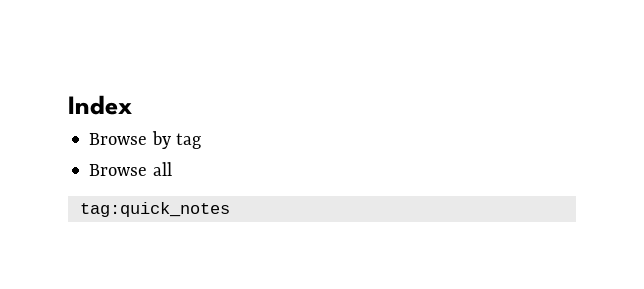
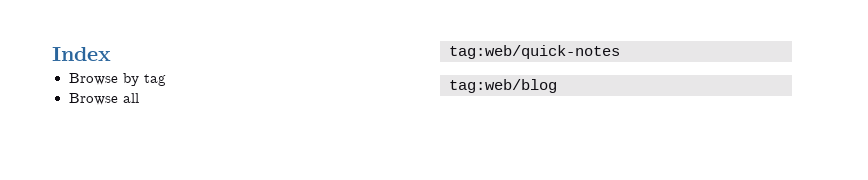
- tag:quick_notes
+ tag:web/quick-notes
+ tag:web/blog

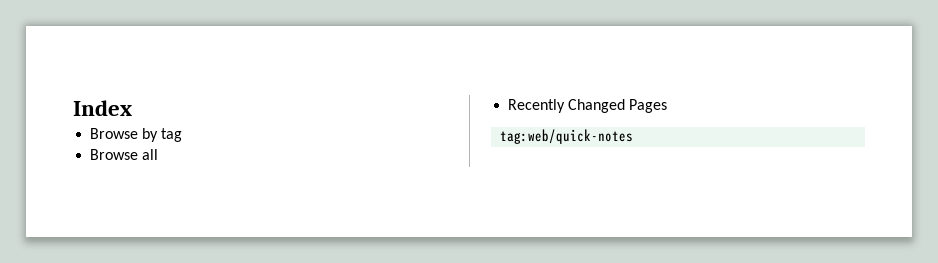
+ Recently Changed Pages
- tag:web/blog

